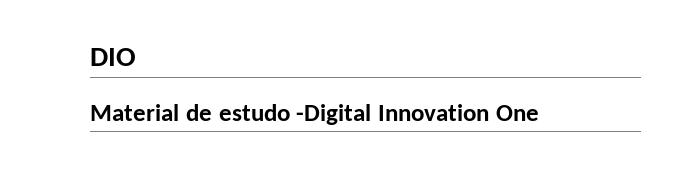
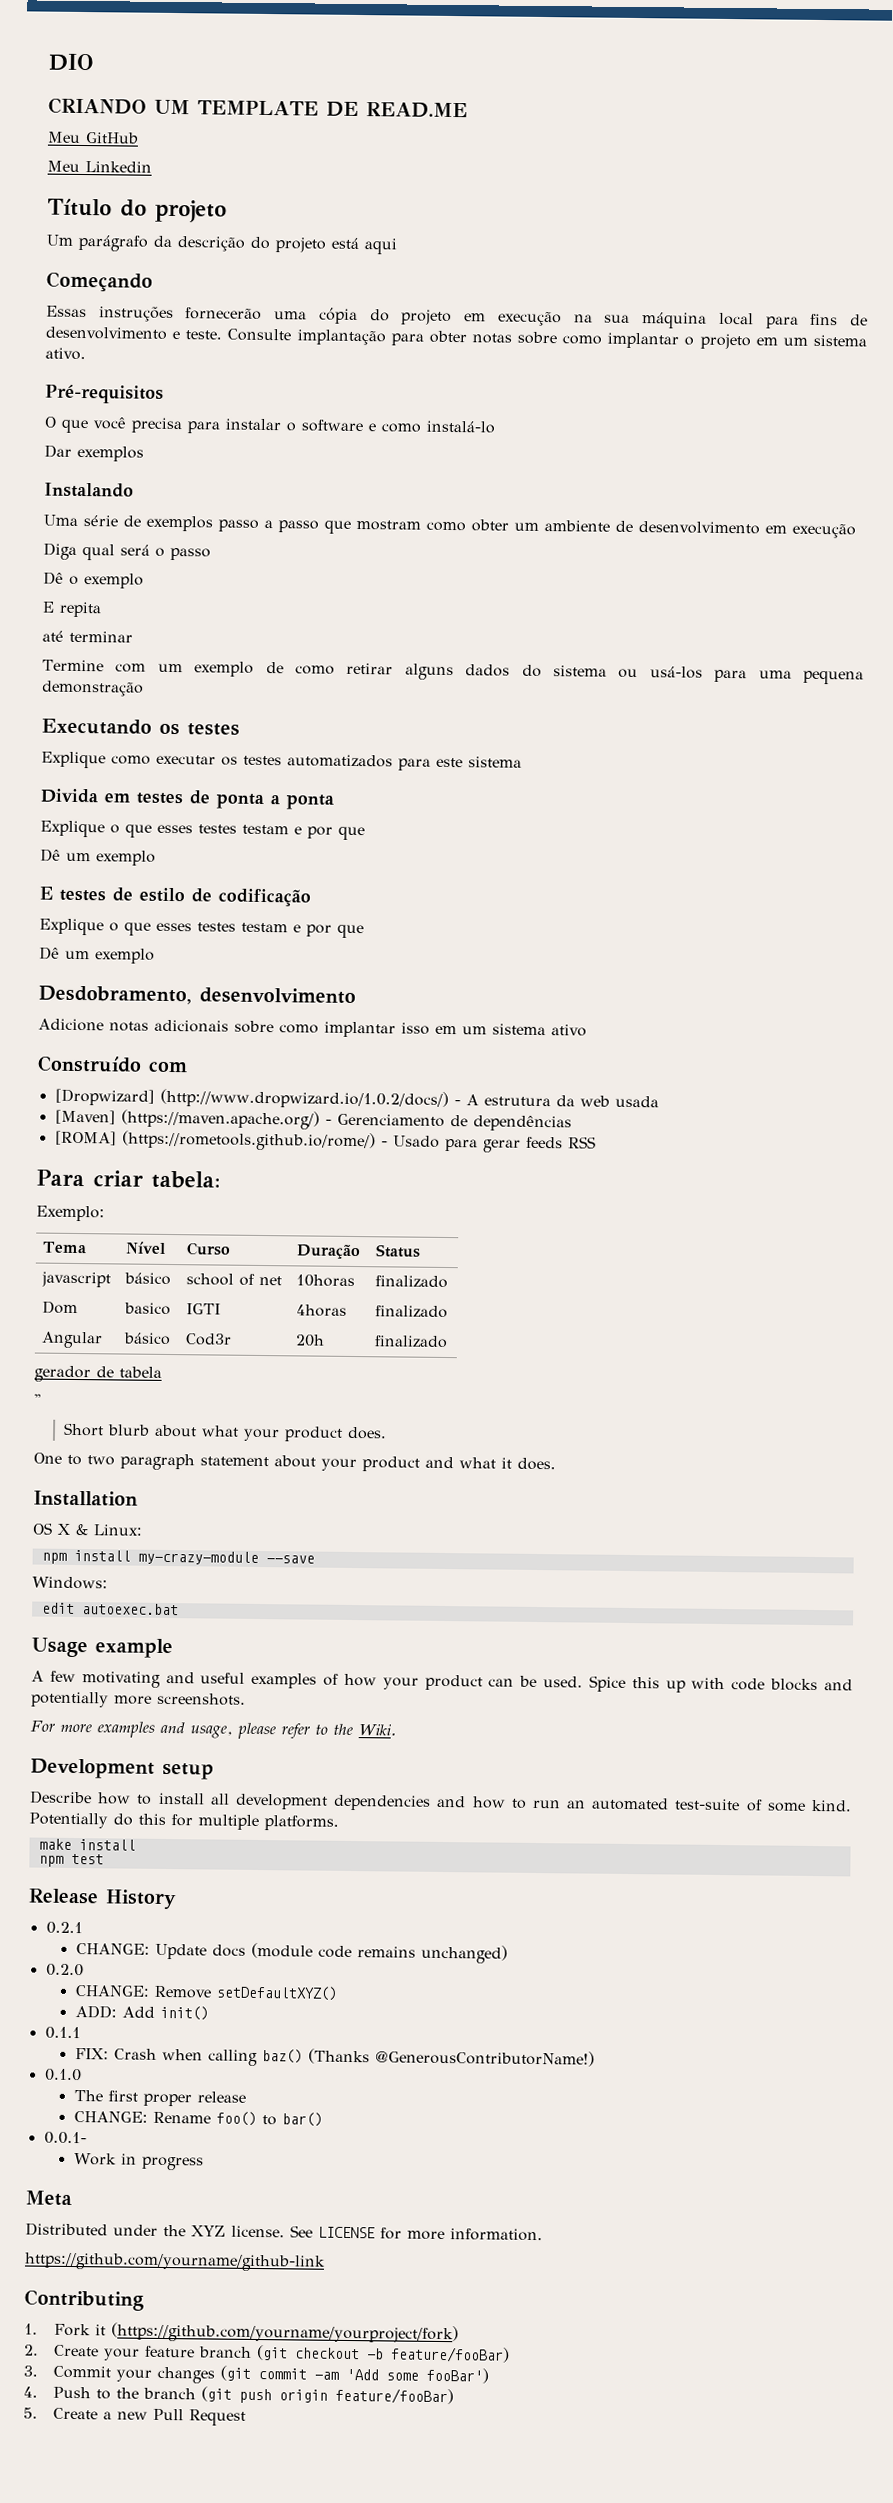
- Material de estudo -Digital Innovation One
+ CRIANDO UM TEMPLATE DE READ.ME
+ Meu GitHub
+ Meu Linkedin
+ Título do projeto
+ Um parágrafo da descrição do projeto está aqui
+ Começando
+ Essas instruções fornecerão uma cópia do projeto em execução na sua máquina local para fins de desenvolvimento e teste. Consulte implantação para obter notas sobre como implantar o projeto em um sistema ativo.
+ Pré-requisitos
+ O que você precisa para instalar o software e como instalá-lo
+ Dar exemplos
+ Instalando
+ Uma série de exemplos passo a passo que mostram como obter um ambiente de desenvolvimento em execução
+ Diga qual será o passo
+ Dê o exemplo
+ E repita
+ até terminar
+ Termine com um exemplo de como retirar alguns dados do sistema ou usá-los para uma pequena demonstração
+ Executando os testes
+ Explique como executar os testes automatizados para este sistema
+ Divida em testes de ponta a ponta
+ Explique o que esses testes testam e por que
+ Dê um exemplo
+ E testes de estilo de codificação
+ Explique o que esses testes testam e por que
+ Dê um exemplo
+ Desdobramento, desenvolvimento
+ Adicione notas adicionais sobre como implantar isso em um sistema ativo
+ Construído com
+ [Dropwizard] (http://www.dropwizard.io/1.0.2/docs/) - A estrutura da web usada
+ [Maven] (https://maven.apache.org/) - Gerenciamento de dependências
+ [ROMA] (https://rometools.github.io/rome/) - Usado para gerar feeds RSS
+ Para criar tabela:
+ Exemplo:
+ Tema | Nível | Curso | Duração | Status
+ javascript | básico | school of net | 10horas | finalizado
+ Dom | basico | IGTI | 4horas | finalizado
+ Angular | básico | Cod3r | 20h | finalizado
+ gerador de tabela
+ ''
+ Short blurb about what your product does.
+ One to two paragraph statement about your product and what it does.
+ Installation
+ OS X & Linux:
+ npm install my-crazy-module --save
+ Windows:
+ edit autoexec.bat
+ Usage example
+ A few motivating and useful examples of how your product can be used. Spice this up with code blocks and potentially more screenshots.
+ For more examples and usage, please refer to the Wiki.
+ Development setup
+ Describe how to install all development dependencies and how to run an automated test-suite of some kind. Potentially do this for multiple platforms.
+ make install
+ npm test
+ Release History
+ 0.2.1
+ CHANGE: Update docs (module code remains unchanged)
+ 0.2.0
+ CHANGE: Remove setDefaultXYZ()
+ ADD: Add init()
+ 0.1.1
+ FIX: Crash when calling baz() (Thanks @GenerousContributorName!)
+ 0.1.0
+ The first proper release
+ CHANGE: Rename foo() to bar()
+ 0.0.1-
+ Work in progress
+ Meta
+ Distributed under the XYZ license. See LICENSE for more information.
+ https://github.com/yourname/github-link
+ Contributing
+ 1. Fork it (https://github.com/yourname/yourproject/fork)
+ 2. Create your feature branch (git checkout -b feature/fooBar)
+ 3. Commit your changes (git commit -am 'Add some fooBar')
+ 4. Push to the branch (git push origin feature/fooBar)
+ 5. Create a new Pull Request

